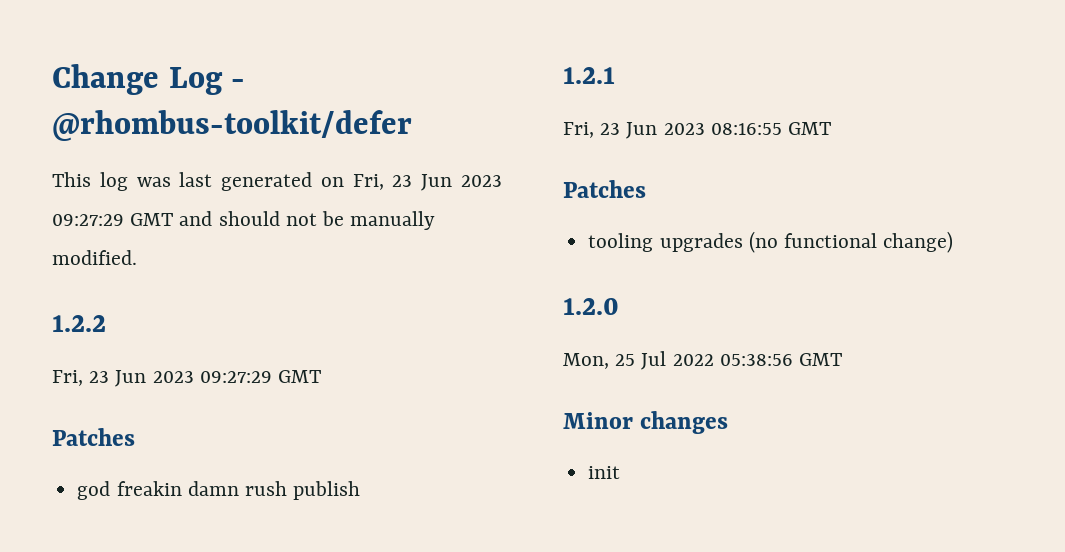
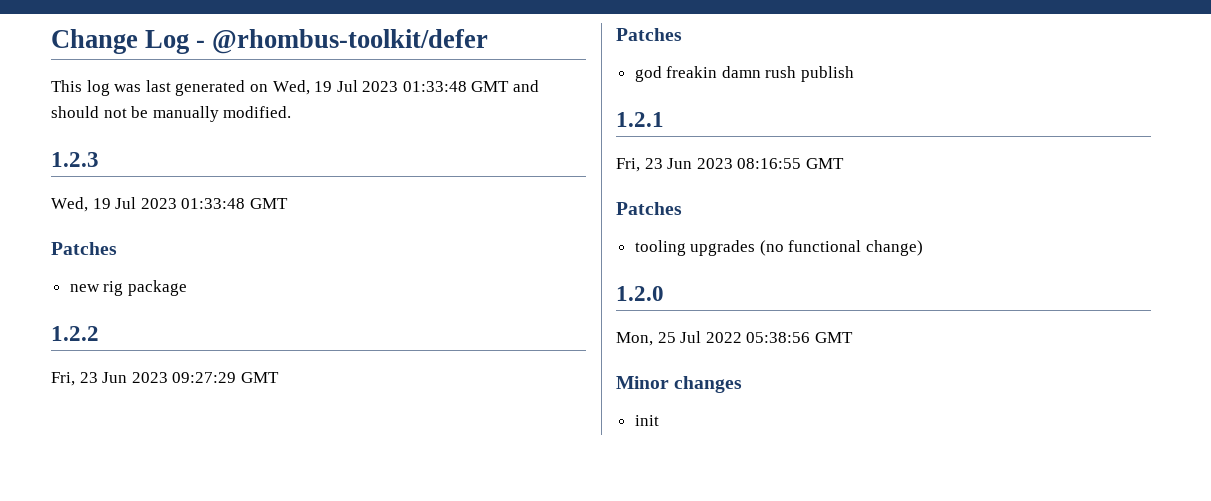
- This log was last generated on Fri, 23 Jun 2023 09:27:29 GMT and should not be manually modified.
+ This log was last generated on Wed, 19 Jul 2023 01:33:48 GMT and should not be manually modified.
+ 1.2.3
+ Wed, 19 Jul 2023 01:33:48 GMT
+ Patches
+ new rig package

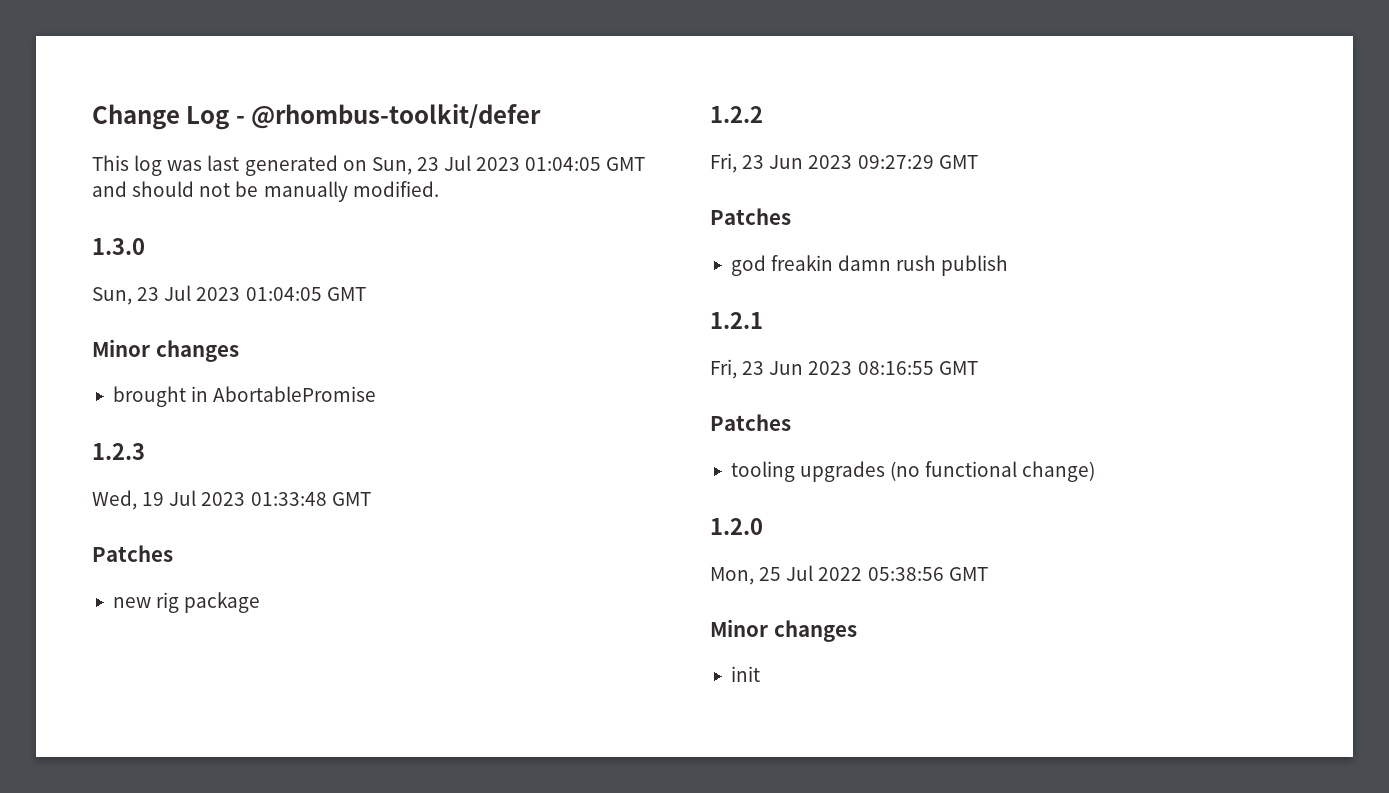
- This log was last generated on Wed, 19 Jul 2023 01:33:48 GMT and should not be manually modified.
+ This log was last generated on Sun, 23 Jul 2023 01:04:05 GMT and should not be manually modified.
+ 1.3.0
+ Sun, 23 Jul 2023 01:04:05 GMT
+ Minor changes
+ brought in AbortablePromise

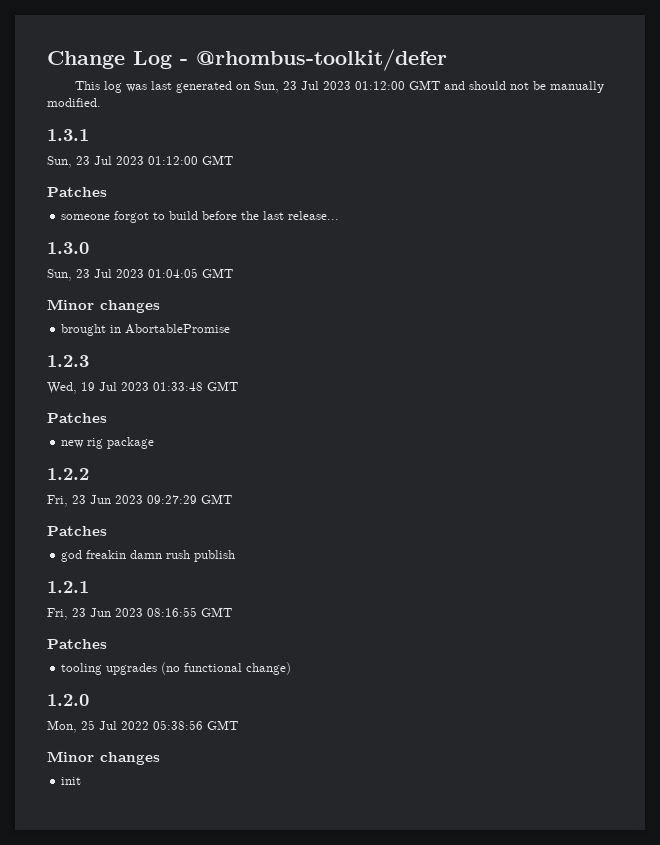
- This log was last generated on Sun, 23 Jul 2023 01:04:05 GMT and should not be manually modified.
+ This log was last generated on Sun, 23 Jul 2023 01:12:00 GMT and should not be manually modified.
+ 1.3.1
+ Sun, 23 Jul 2023 01:12:00 GMT
+ Patches
+ someone forgot to build before the last release...

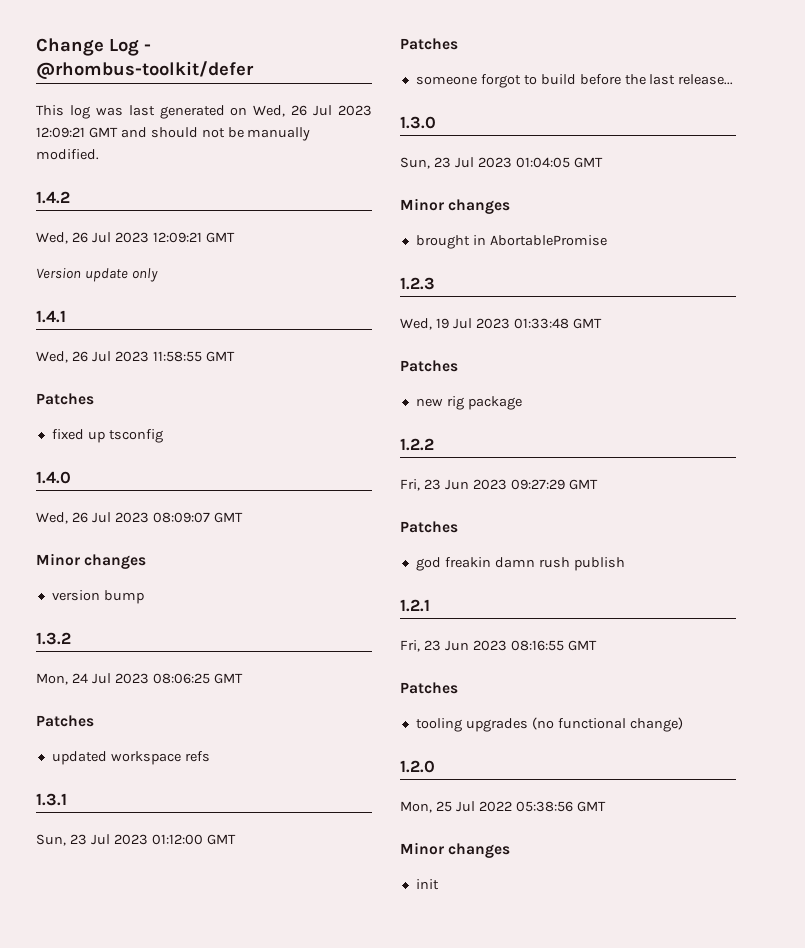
- This log was last generated on Sun, 23 Jul 2023 01:12:00 GMT and should not be manually modified.
+ This log was last generated on Wed, 26 Jul 2023 12:09:21 GMT and should not be manually modified.
+ 1.4.2
+ Wed, 26 Jul 2023 12:09:21 GMT
+ Version update only
+ 1.4.1
+ Wed, 26 Jul 2023 11:58:55 GMT
+ Patches
+ fixed up tsconfig
+ 1.4.0
+ Wed, 26 Jul 2023 08:09:07 GMT
+ Minor changes
+ version bump
+ 1.3.2
+ Mon, 24 Jul 2023 08:06:25 GMT
+ Patches
+ updated workspace refs

